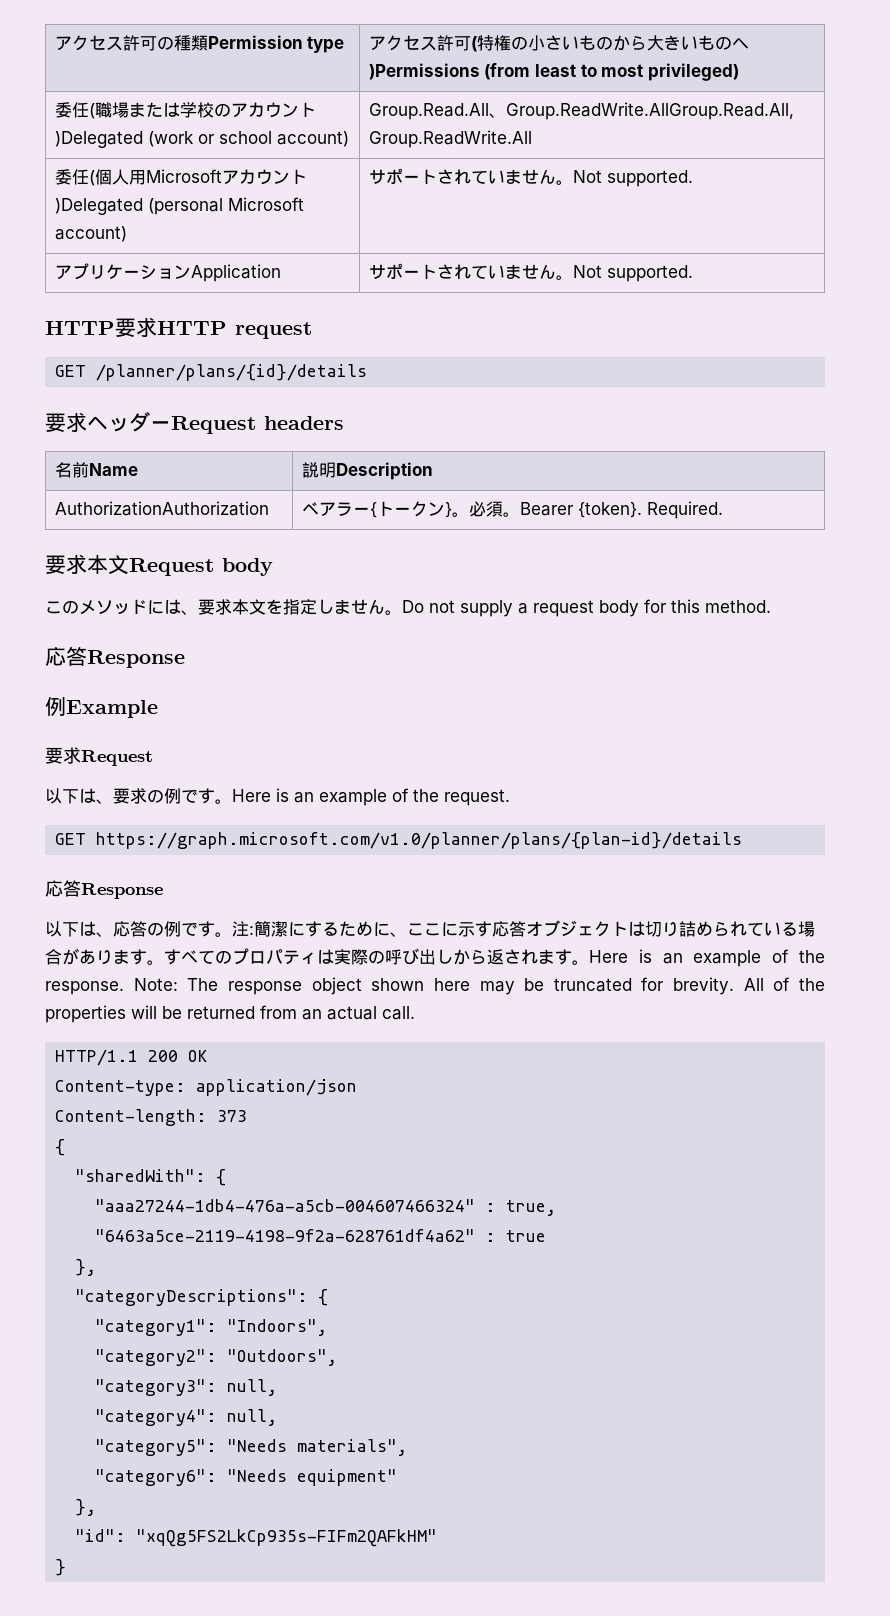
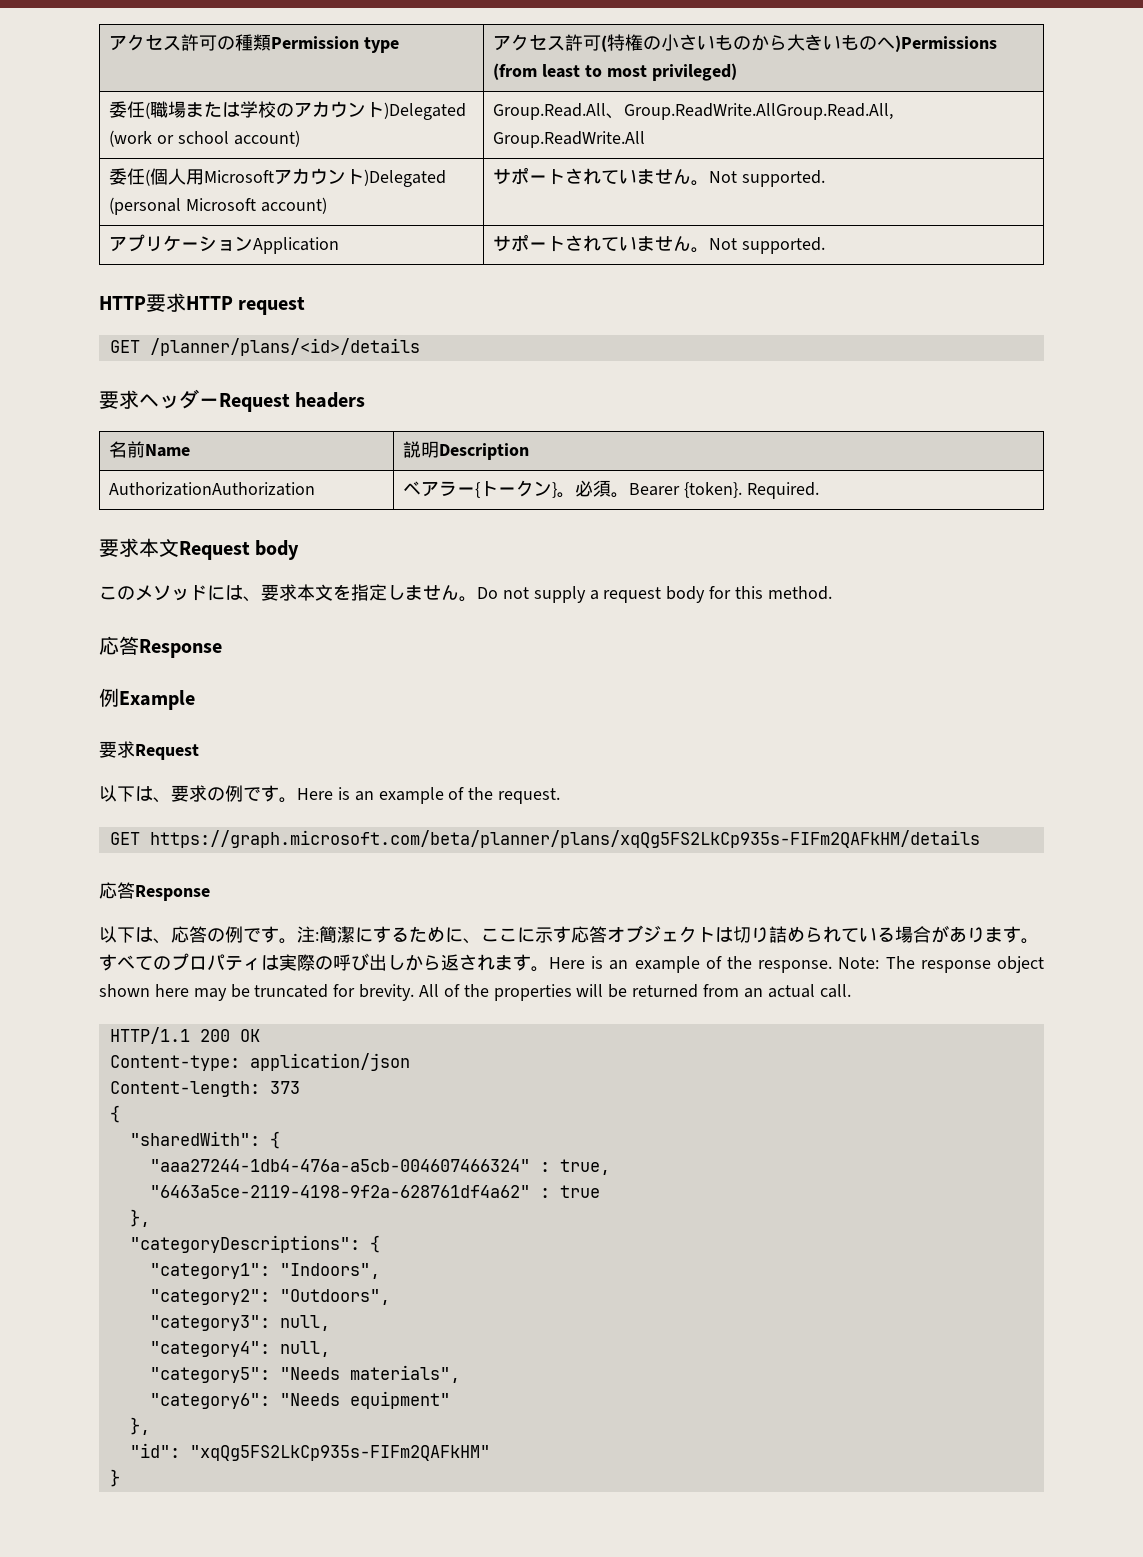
- GET /planner/plans/{id}/details
+ GET /planner/plans/<id>/details
- GET https://graph.microsoft.com/v1.0/planner/plans/{plan-id}/details
+ GET https://graph.microsoft.com/beta/planner/plans/xqQg5FS2LkCp935s-FIFm2QAFkHM/details

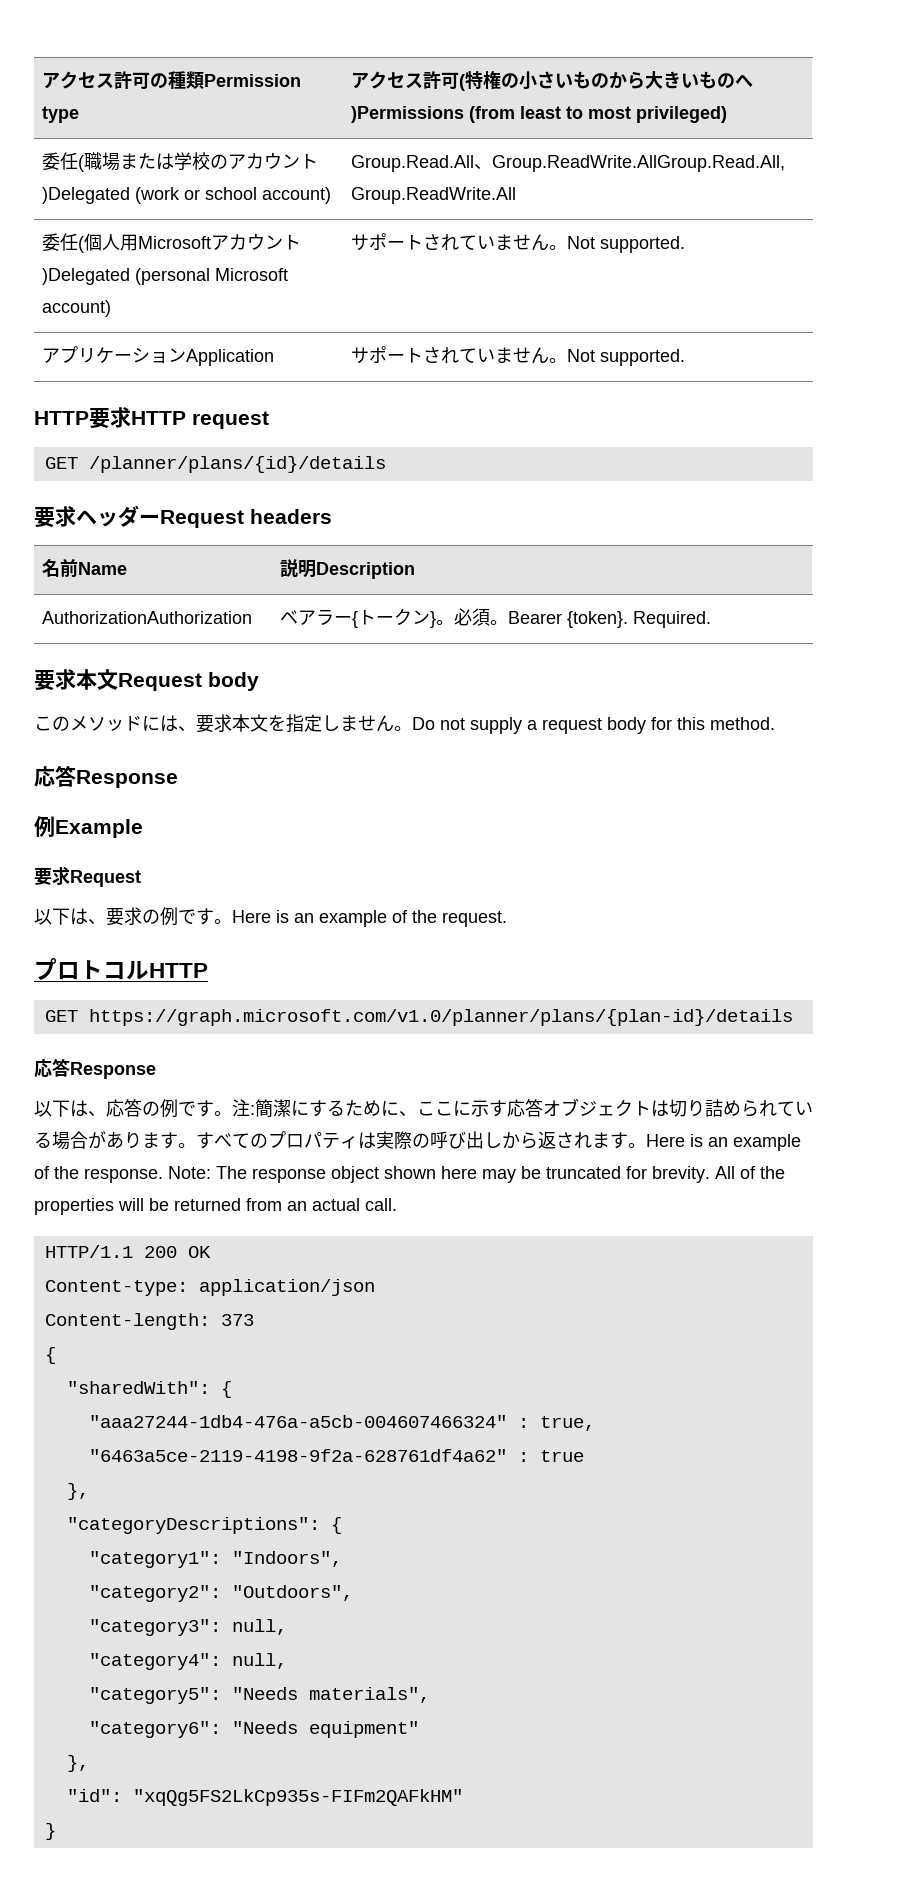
- GET /planner/plans/<id>/details
+ GET /planner/plans/{id}/details
- GET https://graph.microsoft.com/beta/planner/plans/xqQg5FS2LkCp935s-FIFm2QAFkHM/details
+ プロトコルHTTP
+ GET https://graph.microsoft.com/v1.0/planner/plans/{plan-id}/details

